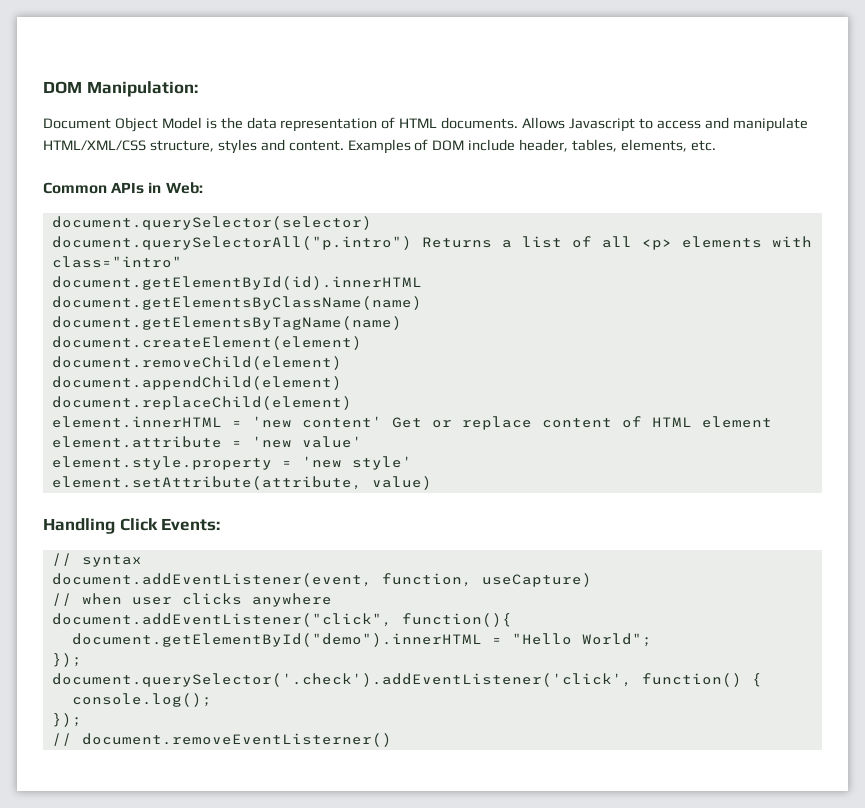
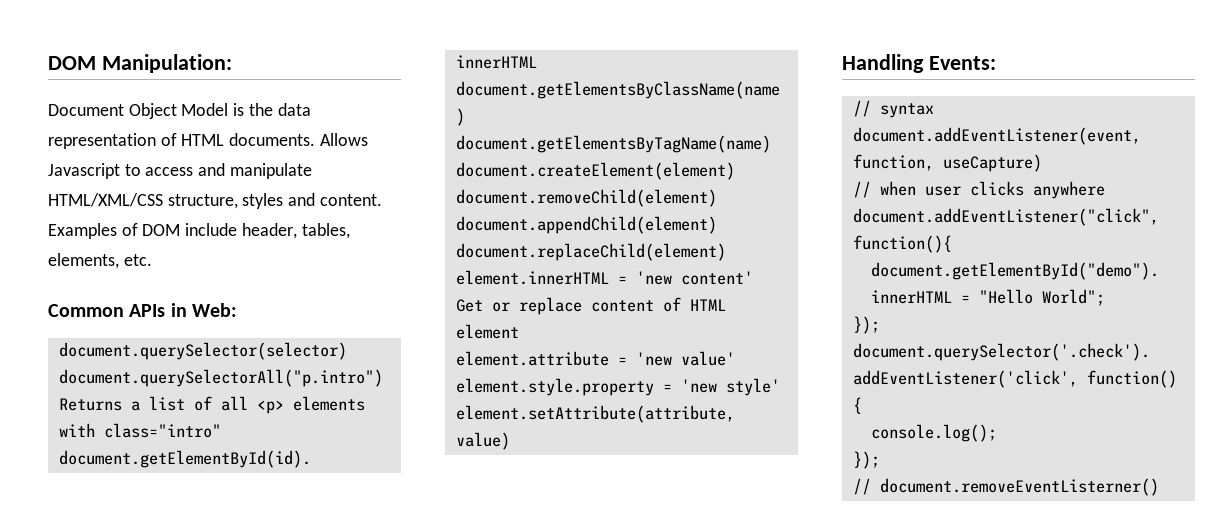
- Handling Click Events:
+ Handling Events:

